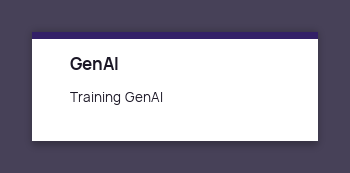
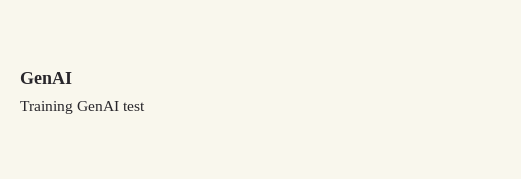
- Training GenAI
+ Training GenAI test

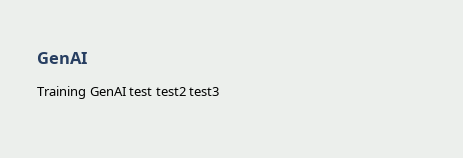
- Training GenAI test
+ Training GenAI test test2 test3

